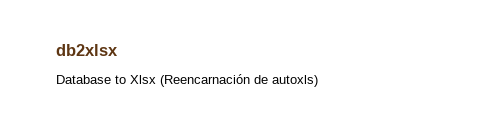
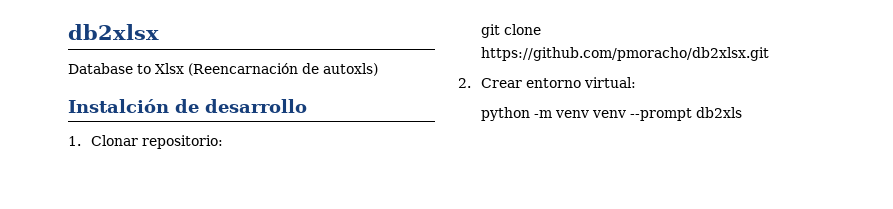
+ Instalción de desarrollo
+ 1. Clonar repositorio:
+ git clone https://github.com/pmoracho/db2xlsx.git
+ 2. Crear entorno virtual:
+ python -m venv venv --prompt db2xls

